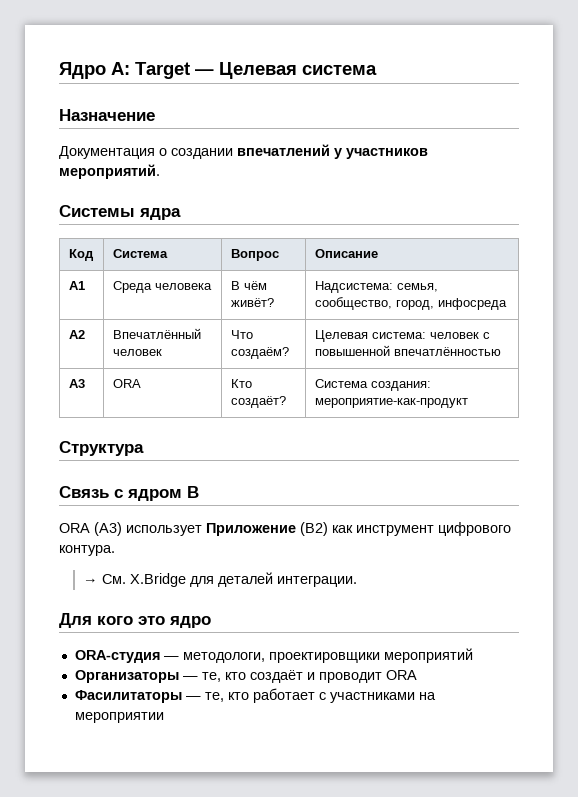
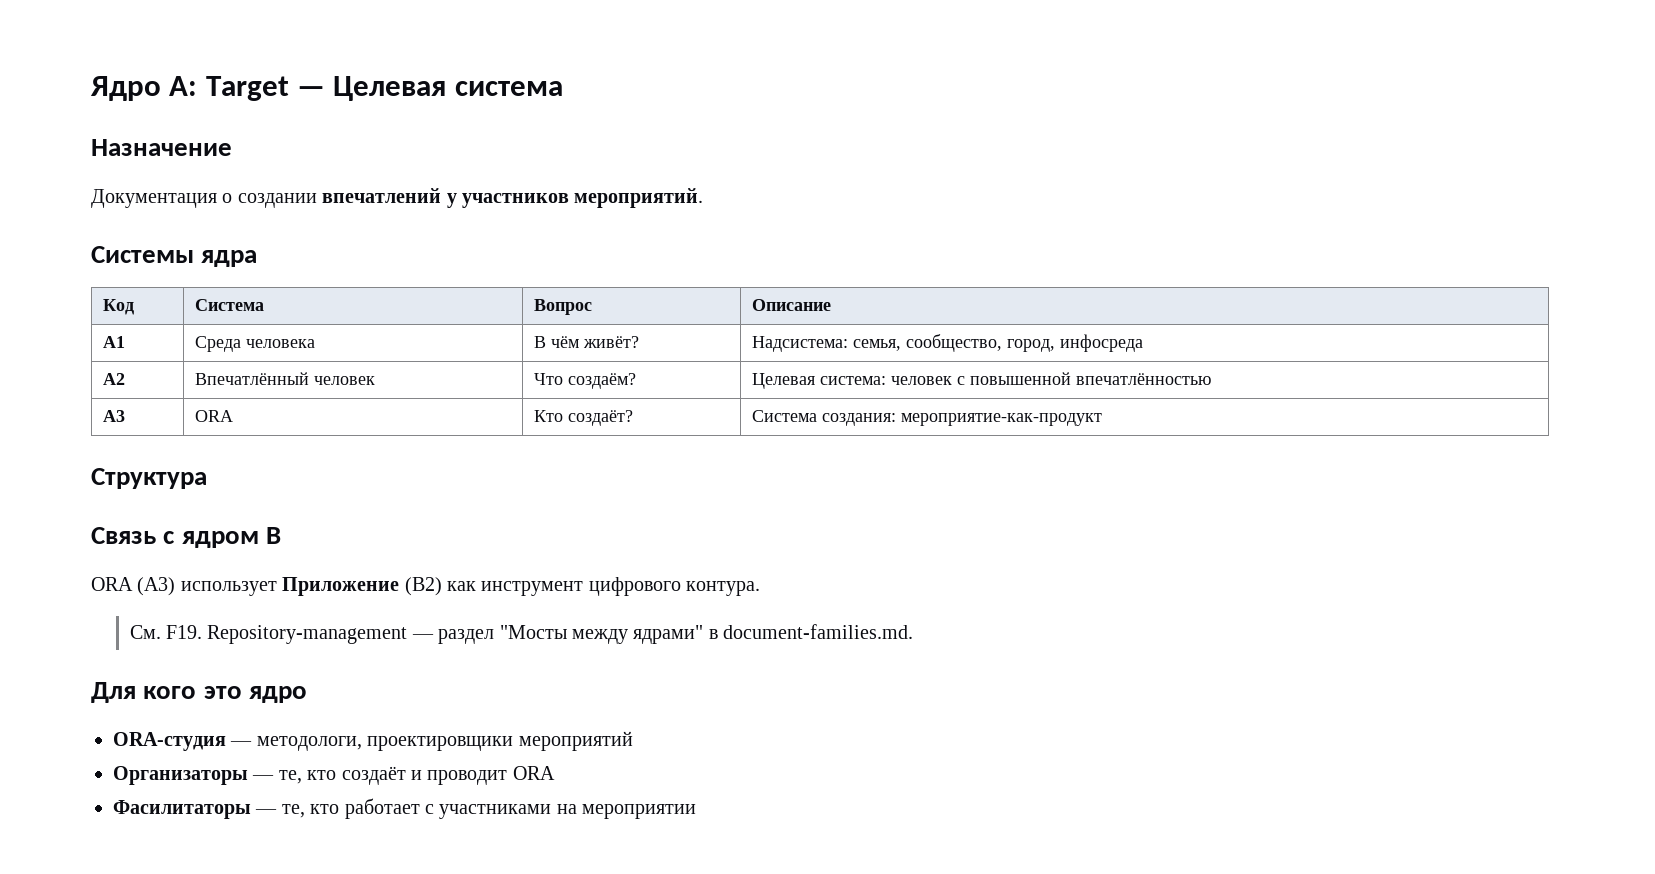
- → См. X.Bridge для деталей интеграции.
+ См. F19. Repository-management — раздел "Мосты между ядрами" в document-families.md.

